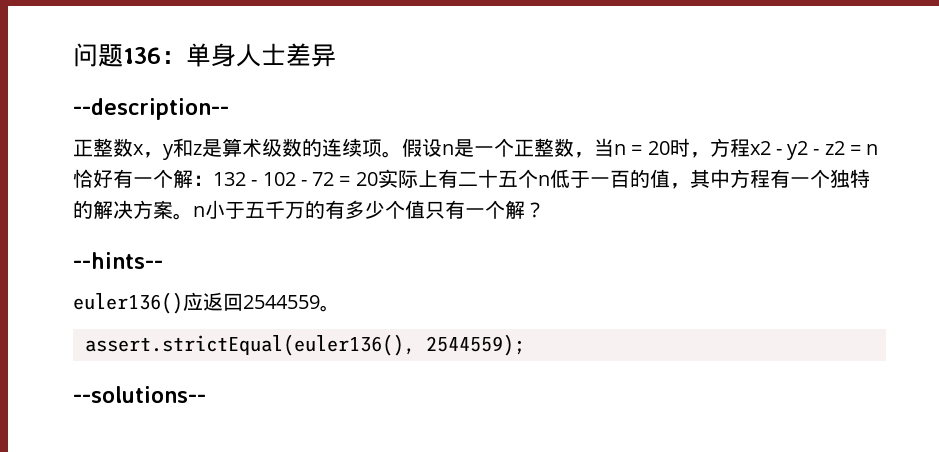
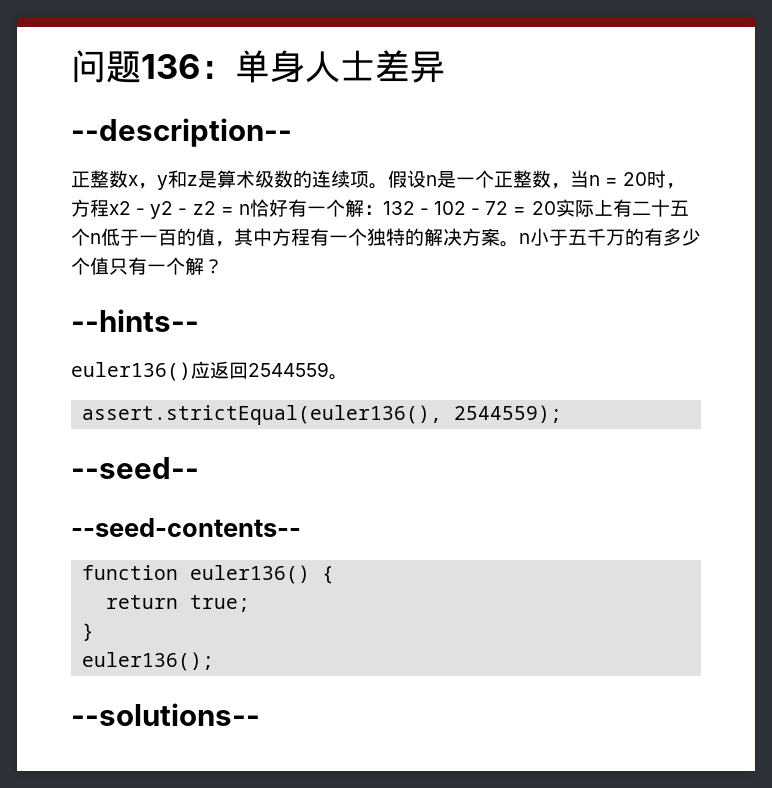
+ --seed--
+ --seed-contents--
+ function euler136() {
+ return true;
+ }
+ euler136();

